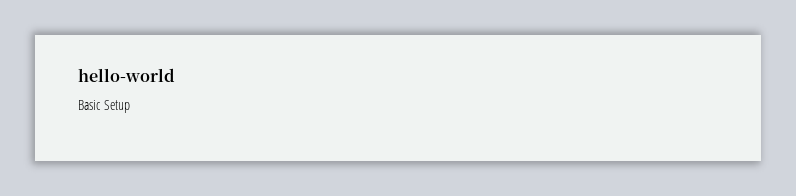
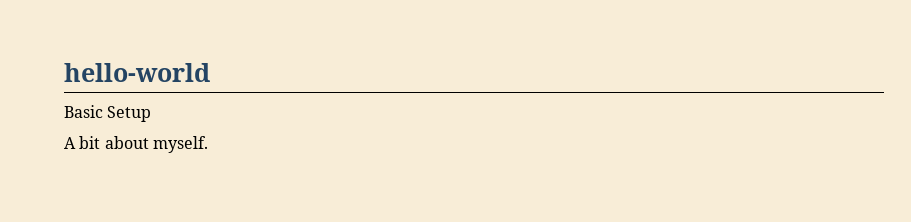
+ A bit about myself.

